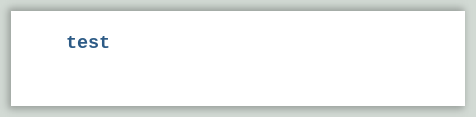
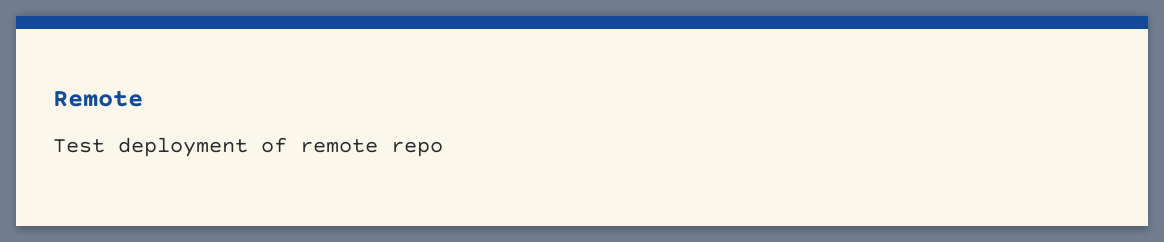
- test
+ Remote
+ Test deployment of remote repo

